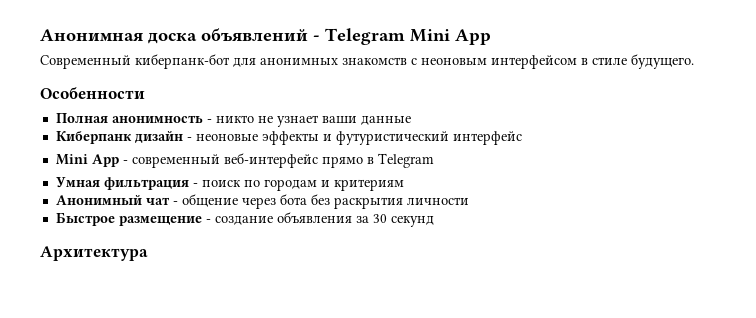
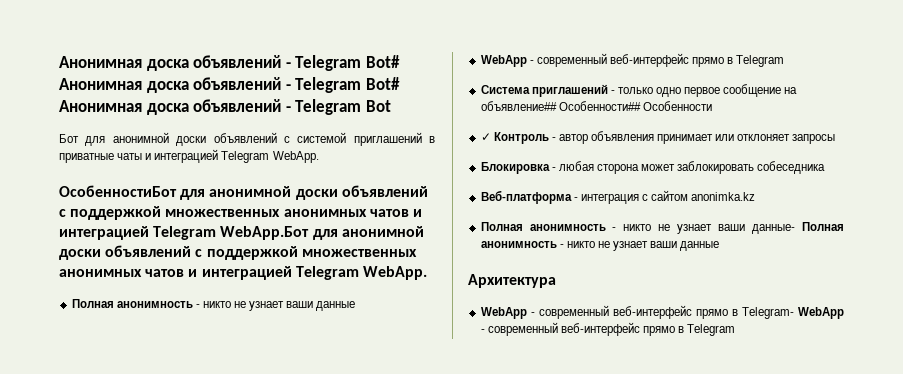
- Анонимная доска объявлений - Telegram Mini App
- Современный киберпанк-бот для анонимных знакомств с неоновым интерфейсом в стиле будущего.
- Особенности
+ Анонимная доска объявлений - Telegram Bot# Анонимная доска объявлений - Telegram Bot# Анонимная доска объявлений - Telegram Bot
+ Бот для анонимной доски объявлений с системой приглашений в приватные чаты и интеграцией Telegram WebApp.
+ ОсобенностиБот для анонимной доски объявлений с поддержкой множественных анонимных чатов и интеграцией Telegram WebApp.Бот для анонимной доски объявлений с поддержкой множественных анонимных чатов и интеграцией Telegram WebApp.
  Полная анонимность - никто не узнает ваши данные
- Киберпанк дизайн - неоновые эффекты и футуристический интерфейс
- Mini App - современный веб-интерфейс прямо в Telegram
+ WebApp - современный веб-интерфейс прямо в Telegram
- Умная фильтрация - поиск по городам и критериям
- Анонимный чат - общение через бота без раскрытия личности
- Быстрое размещение - создание объявления за 30 секунд
+ Система приглашений - только одно первое сообщение на объявление## Особенности## Особенности
+ ✓ Контроль - автор объявления принимает или отклоняет запросы
+ Блокировка - любая сторона может заблокировать собеседника
+ Веб-платформа - интеграция с сайтом anonimka.kz
+ Полная анонимность - никто не узнает ваши данные- Полная анонимность - никто не узнает ваши данные
  Архитектура
+ WebApp - современный веб-интерфейс прямо в Telegram- WebApp - современный веб-интерфейс прямо в Telegram

